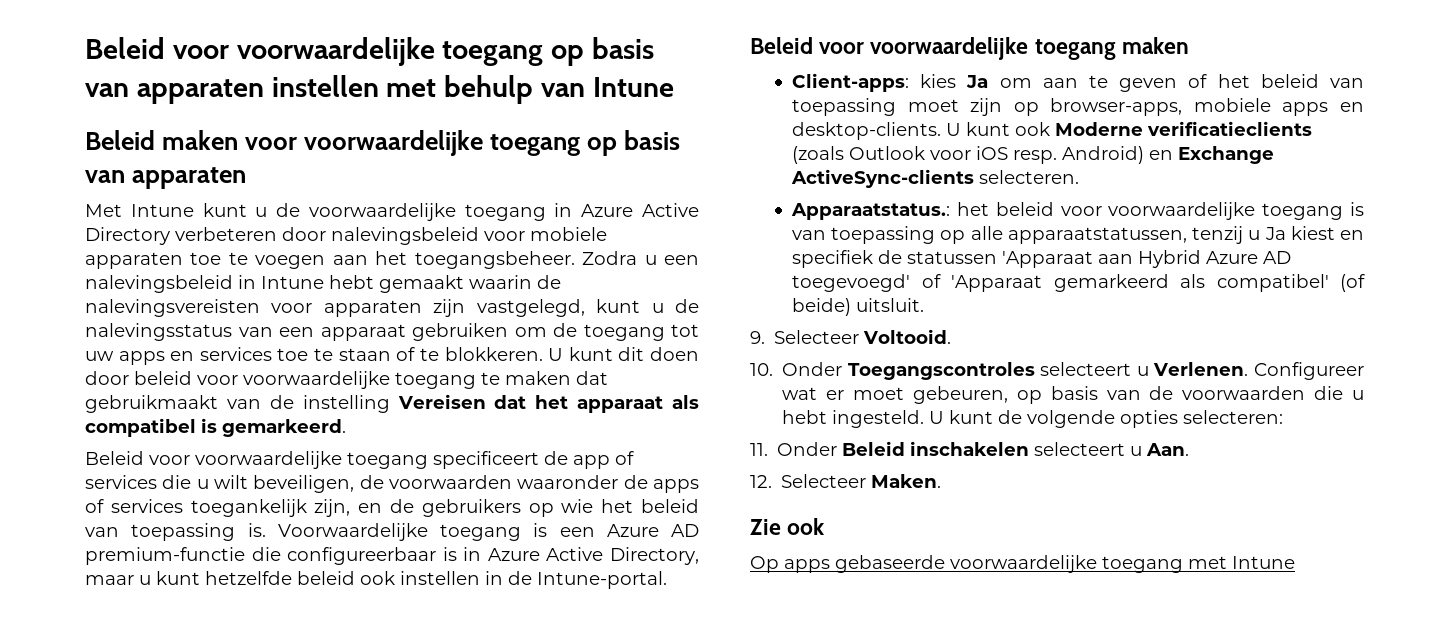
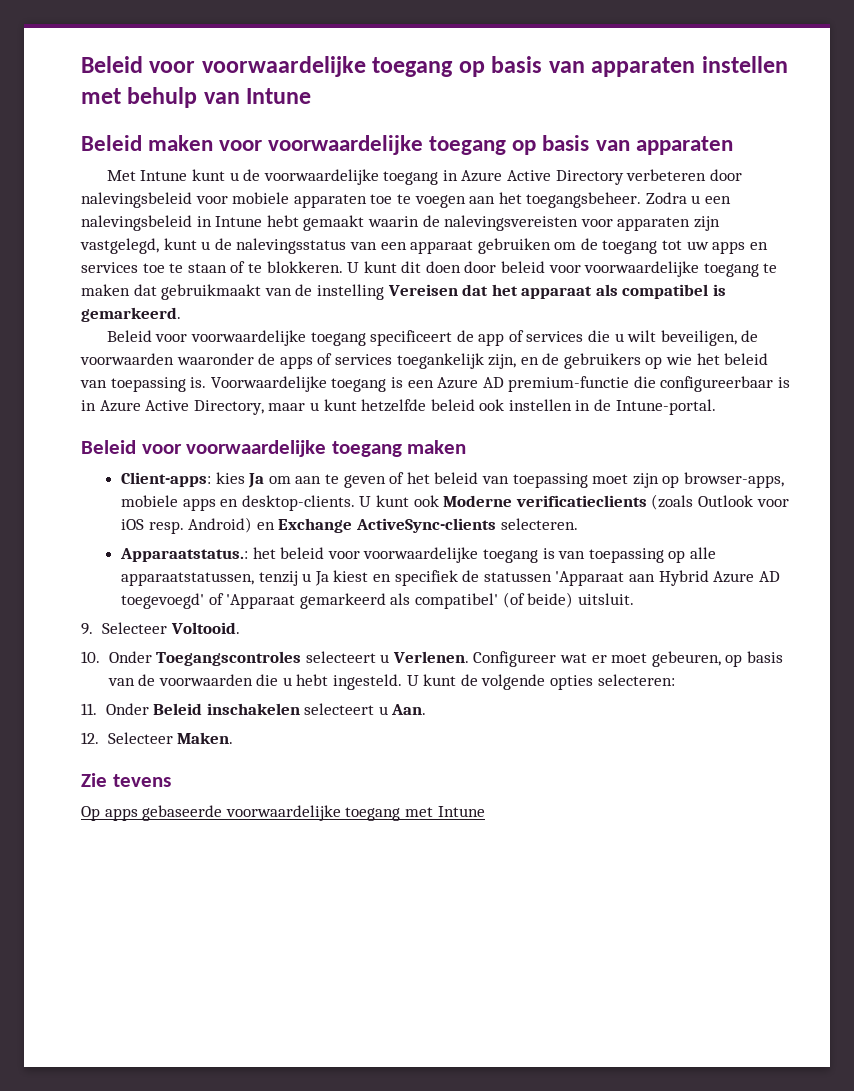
- Zie ook
+ Zie tevens

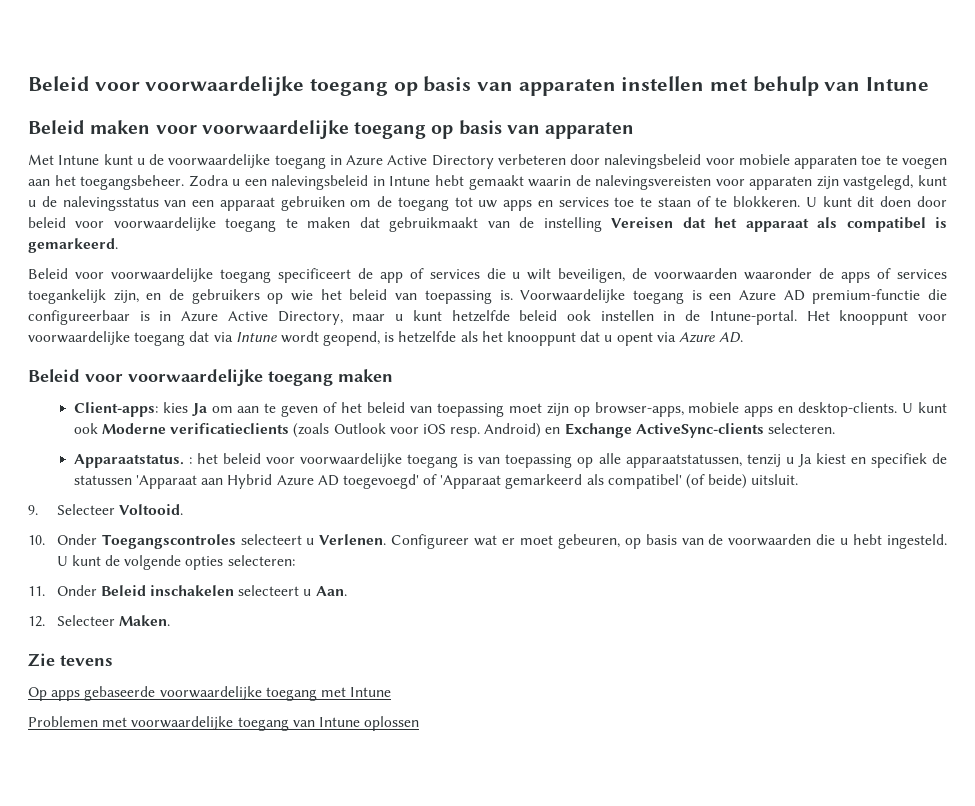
+ Het knooppunt voor voorwaardelijke toegang dat via Intune wordt geopend, is hetzelfde als het knooppunt dat u opent via Azure AD.
- Apparaatstatus.: het beleid voor voorwaardelijke toegang is van toepassing op alle apparaatstatussen, tenzij u Ja kiest en specifiek de statussen 'Apparaat aan Hybrid Azure AD toegevoegd' of 'Apparaat gemarkeerd als compatibel' (of beide) uitsluit.
+ Apparaatstatus. : het beleid voor voorwaardelijke toegang is van toepassing op alle apparaatstatussen, tenzij u Ja kiest en specifiek de statussen 'Apparaat aan Hybrid Azure AD toegevoegd' of 'Apparaat gemarkeerd als compatibel' (of beide) uitsluit.
+ Problemen met voorwaardelijke toegang van Intune oplossen

